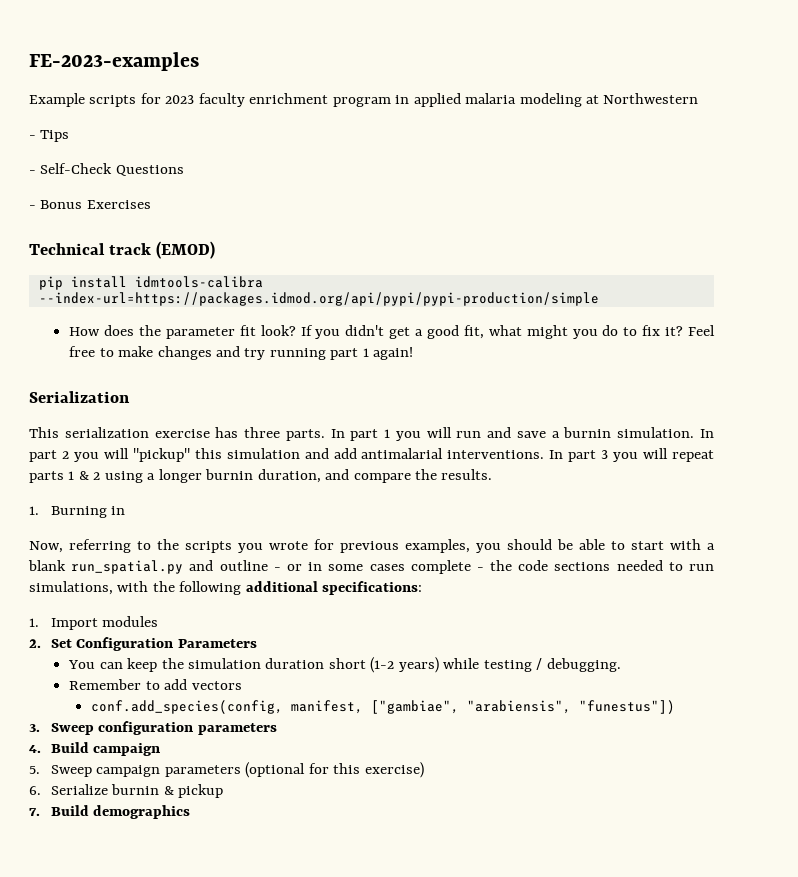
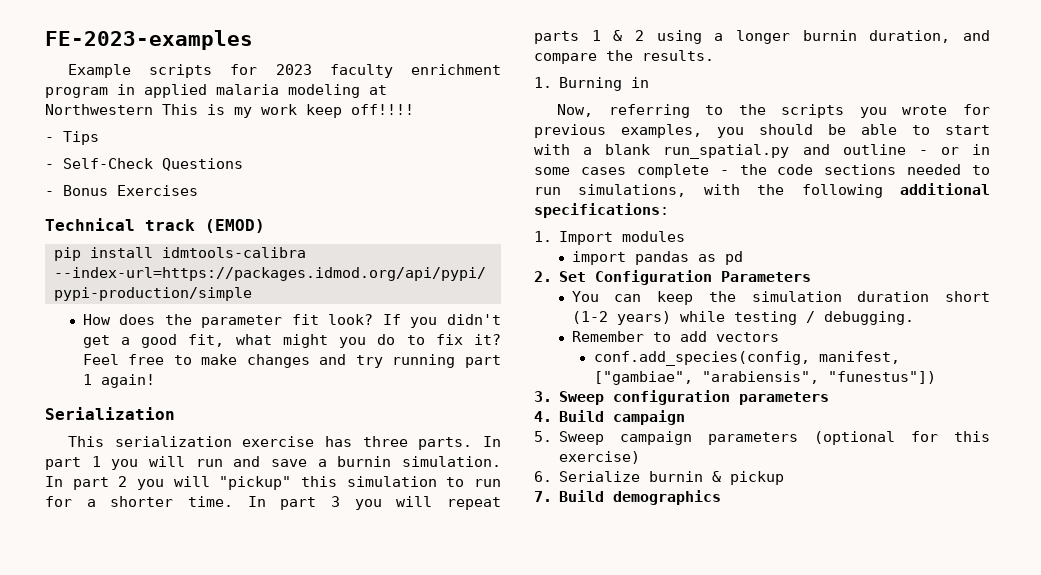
- Example scripts for 2023 faculty enrichment program in applied malaria modeling at Northwestern
+ Example scripts for 2023 faculty enrichment program in applied malaria modeling at Northwestern This is my work keep off!!!!
- In part 2 you will "pickup" this simulation and add antimalarial interventions.
+ In part 2 you will "pickup" this simulation to run for a shorter time.
+ import pandas as pd

